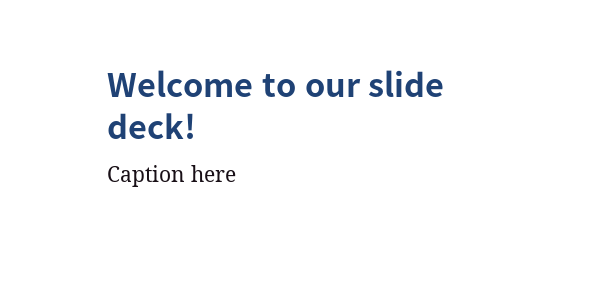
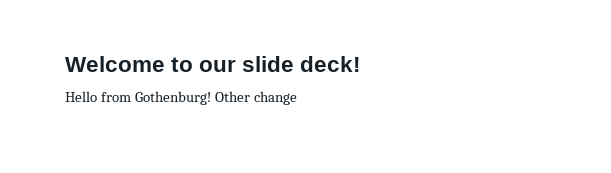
- Caption here
+ Hello from Gothenburg! Other change

